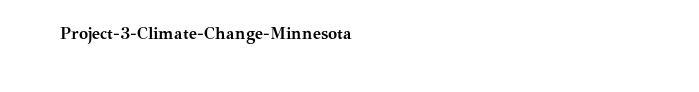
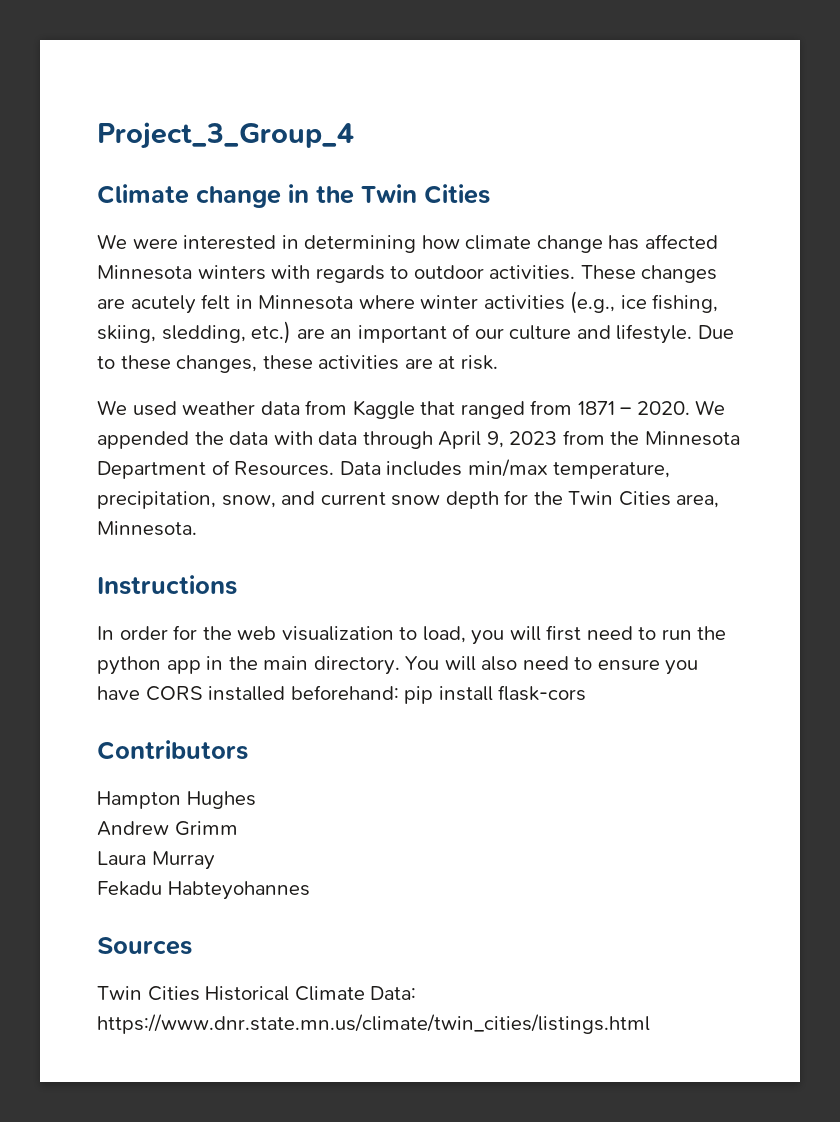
- Project-3-Climate-Change-Minnesota
+ Project_3_Group_4
+ Climate change in the Twin Cities
+ We were interested in determining how climate change has affected Minnesota winters with regards to outdoor activities. These changes are acutely felt in Minnesota where winter activities (e.g., ice fishing, skiing, sledding, etc.) are an important of our culture and lifestyle. Due to these changes, these activities are at risk.
+ We used weather data from Kaggle that ranged from 1871 – 2020. We appended the data with data through April 9, 2023 from the Minnesota Department of Resources. Data includes min/max temperature, precipitation, snow, and current snow depth for the Twin Cities area, Minnesota.
+ Instructions
+ In order for the web visualization to load, you will first need to run the python app in the main directory. You will also need to ensure you have CORS installed beforehand: pip install flask-cors
+ Contributors
+ Hampton Hughes
+ Andrew Grimm
+ Laura Murray
+ Fekadu Habteyohannes
+ Sources
+ Twin Cities Historical Climate Data: https://www.dnr.state.mn.us/climate/twin_cities/listings.html

